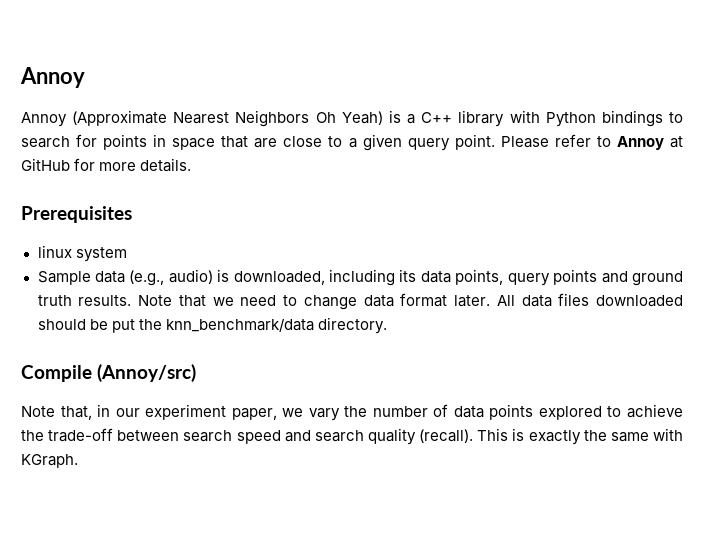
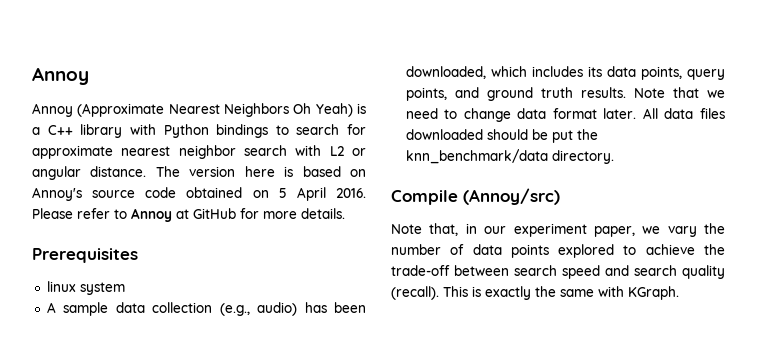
- Annoy (Approximate Nearest Neighbors Oh Yeah) is a C++ library with Python bindings to search for points in space that are close to a given query point.
+ Annoy (Approximate Nearest Neighbors Oh Yeah) is a C++ library with Python bindings to search for approximate nearest neighbor search with L2 or angular distance. The version here is based on Annoy's source code obtained on 5 April 2016.
- Sample data (e.g., audio) is downloaded, including its data points, query points and ground truth results.
+ A sample data collection (e.g., audio) has been downloaded, which includes its data points, query points, and ground truth results.

